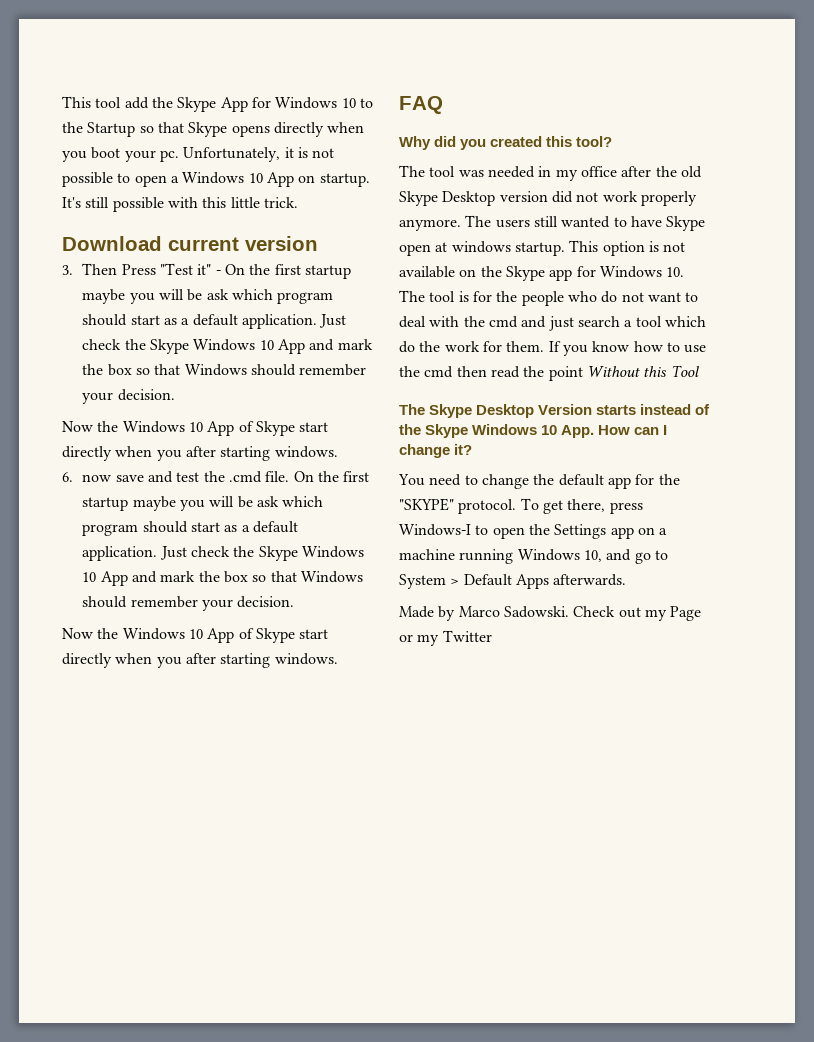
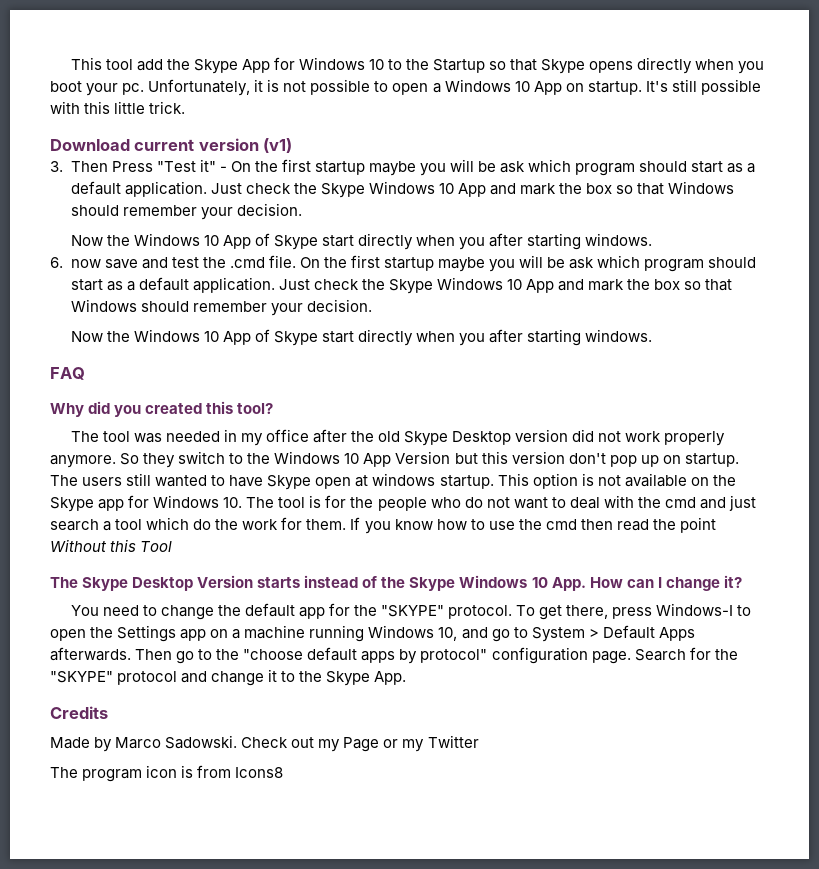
- Download current version
+ Download current version (v1)
+ So they switch to the Windows 10 App Version but this version don't pop up on startup.
+ Then go to the "choose default apps by protocol" configuration page. Search for the "SKYPE" protocol and change it to the Skype App.
+ Credits
+ The program icon is from Icons8

